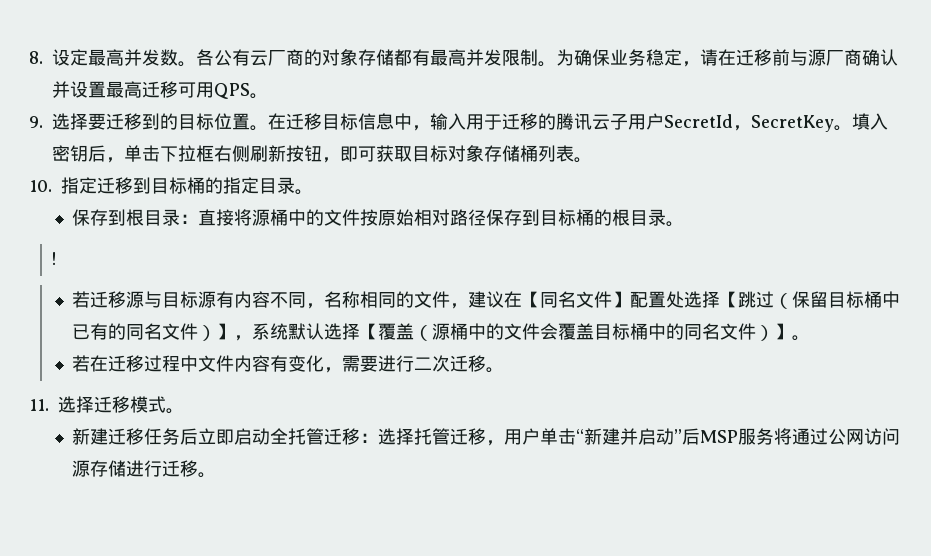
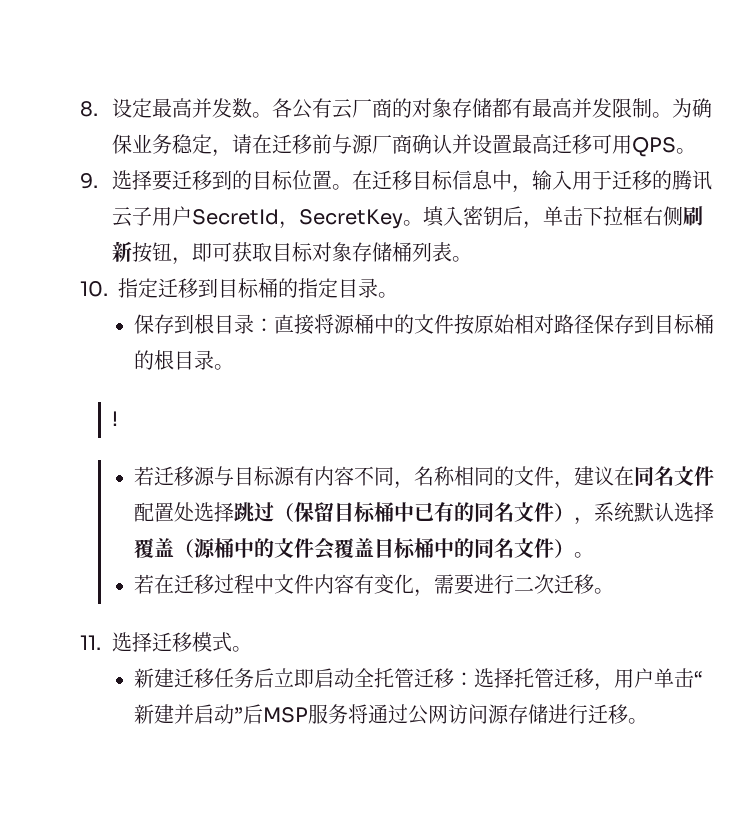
- 若迁移源与目标源有内容不同，名称相同的文件，建议在【同名文件】配置处选择【跳过（保留目标桶中已有的同名文件）】，系统默认选择【覆盖（源桶中的文件会覆盖目标桶中的同名文件）】。
+ 若迁移源与目标源有内容不同，名称相同的文件，建议在同名文件配置处选择跳过（保留目标桶中已有的同名文件），系统默认选择覆盖（源桶中的文件会覆盖目标桶中的同名文件）。

